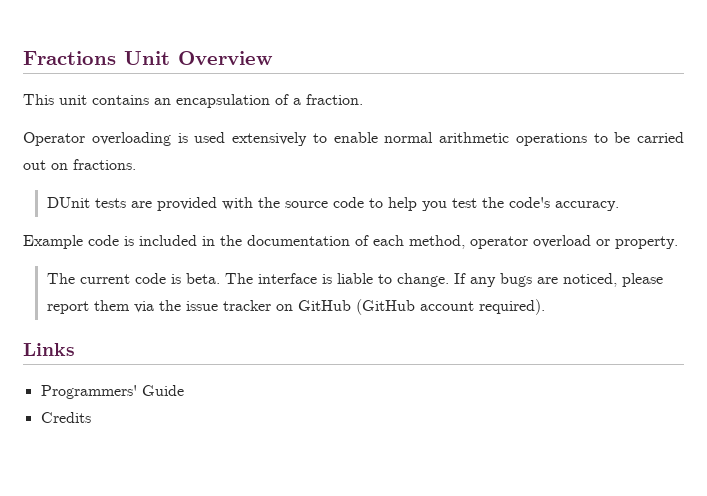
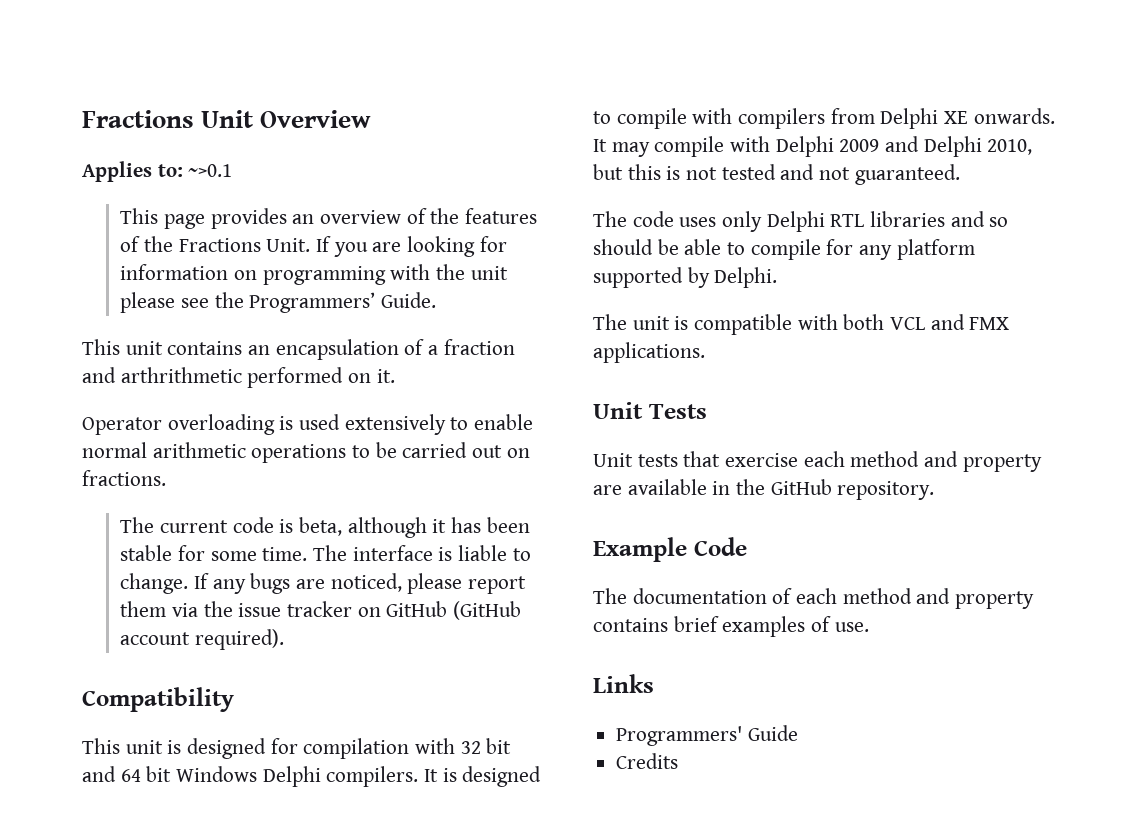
+ Applies to: ~>0.1
+ This page provides an overview of the features of the Fractions Unit. If you are looking for information on programming with the unit please see the Programmers’ Guide.
- This unit contains an encapsulation of a fraction.
+ This unit contains an encapsulation of a fraction and arthrithmetic performed on it.
- DUnit tests are provided with the source code to help you test the code's accuracy.
- Example code is included in the documentation of each method, operator overload or property.
- The current code is beta.
+ The current code is beta, although it has been stable for some time.
+ Compatibility
+ This unit is designed for compilation with 32 bit and 64 bit Windows Delphi compilers. It is designed to compile with compilers from Delphi XE onwards. It may compile with Delphi 2009 and Delphi 2010, but this is not tested and not guaranteed.
+ The code uses only Delphi RTL libraries and so should be able to compile for any platform supported by Delphi.
+ The unit is compatible with both VCL and FMX applications.
+ Unit Tests
+ Unit tests that exercise each method and property are available in the GitHub repository.
+ Example Code
+ The documentation of each method and property contains brief examples of use.

